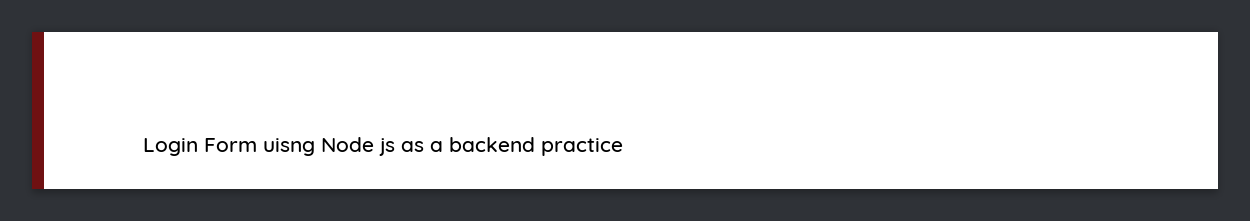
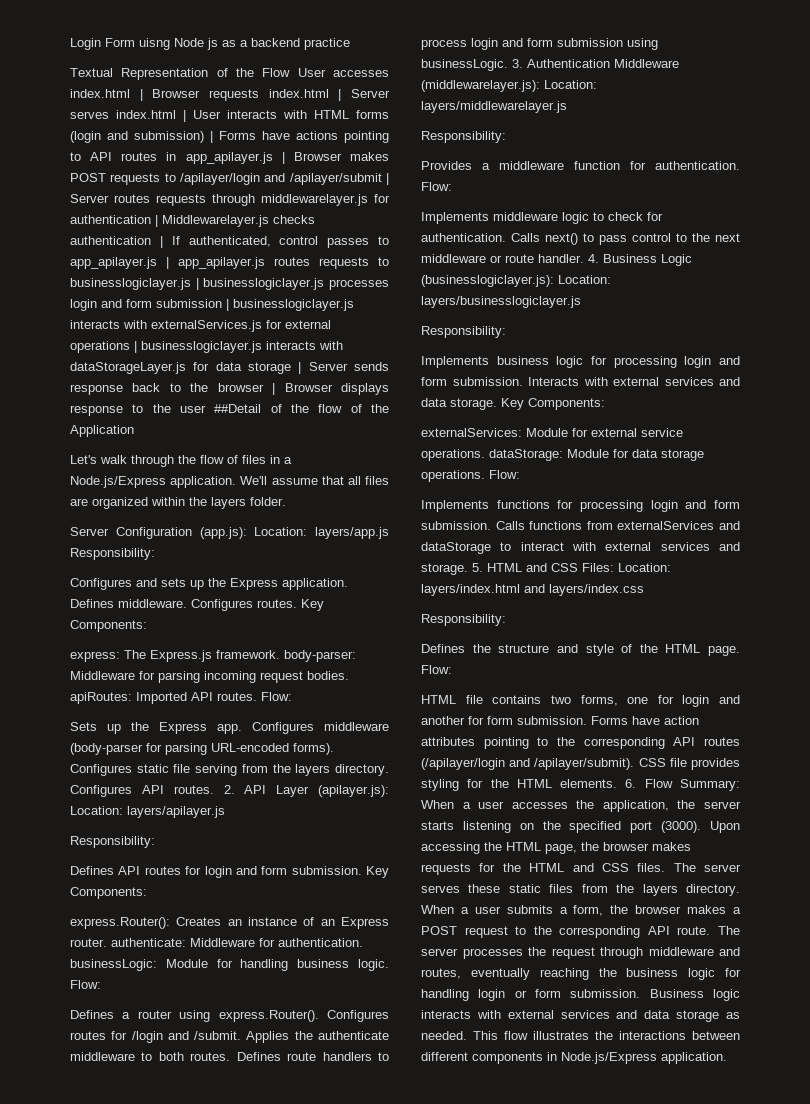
+ Textual Representation of the Flow User accesses index.html | Browser requests index.html | Server serves index.html | User interacts with HTML forms (login and submission) | Forms have actions pointing to API routes in app_apilayer.js | Browser makes POST requests to /apilayer/login and /apilayer/submit | Server routes requests through middlewarelayer.js for authentication | Middlewarelayer.js checks authentication | If authenticated, control passes to app_apilayer.js | app_apilayer.js routes requests to businesslogiclayer.js | businesslogiclayer.js processes login and form submission | businesslogiclayer.js interacts with externalServices.js for external operations | businesslogiclayer.js interacts with dataStorageLayer.js for data storage | Server sends response back to the browser | Browser displays response to the user ##Detail of the flow of the Application
+ Let's walk through the flow of files in a Node.js/Express application. We'll assume that all files are organized within the layers folder.
+ Server Configuration (app.js): Location: layers/app.js Responsibility:
+ Configures and sets up the Express application. Defines middleware. Configures routes. Key Components:
+ express: The Express.js framework. body-parser: Middleware for parsing incoming request bodies. apiRoutes: Imported API routes. Flow:
+ Sets up the Express app. Configures middleware (body-parser for parsing URL-encoded forms). Configures static file serving from the layers directory. Configures API routes. 2. API Layer (apilayer.js): Location: layers/apilayer.js
+ Responsibility:
+ Defines API routes for login and form submission. Key Components:
+ express.Router(): Creates an instance of an Express router. authenticate: Middleware for authentication. businessLogic: Module for handling business logic. Flow:
+ Defines a router using express.Router(). Configures routes for /login and /submit. Applies the authenticate middleware to both routes. Defines route handlers to process login and form submission using businessLogic. 3. Authentication Middleware (middlewarelayer.js): Location: layers/middlewarelayer.js
+ Responsibility:
+ Provides a middleware function for authentication. Flow:
+ Implements middleware logic to check for authentication. Calls next() to pass control to the next middleware or route handler. 4. Business Logic (businesslogiclayer.js): Location: layers/businesslogiclayer.js
+ Responsibility:
+ Implements business logic for processing login and form submission. Interacts with external services and data storage. Key Components:
+ externalServices: Module for external service operations. dataStorage: Module for data storage operations. Flow:
+ Implements functions for processing login and form submission. Calls functions from externalServices and dataStorage to interact with external services and storage. 5. HTML and CSS Files: Location: layers/index.html and layers/index.css
+ Responsibility:
+ Defines the structure and style of the HTML page. Flow:
+ HTML file contains two forms, one for login and another for form submission. Forms have action attributes pointing to the corresponding API routes (/apilayer/login and /apilayer/submit). CSS file provides styling for the HTML elements. 6. Flow Summary: When a user accesses the application, the server starts listening on the specified port (3000). Upon accessing the HTML page, the browser makes requests for the HTML and CSS files. The server serves these static files from the layers directory. When a user submits a form, the browser makes a POST request to the corresponding API route. The server processes the request through middleware and routes, eventually reaching the business logic for handling login or form submission. Business logic interacts with external services and data storage as needed. This flow illustrates the interactions between different components in Node.js/Express application.

